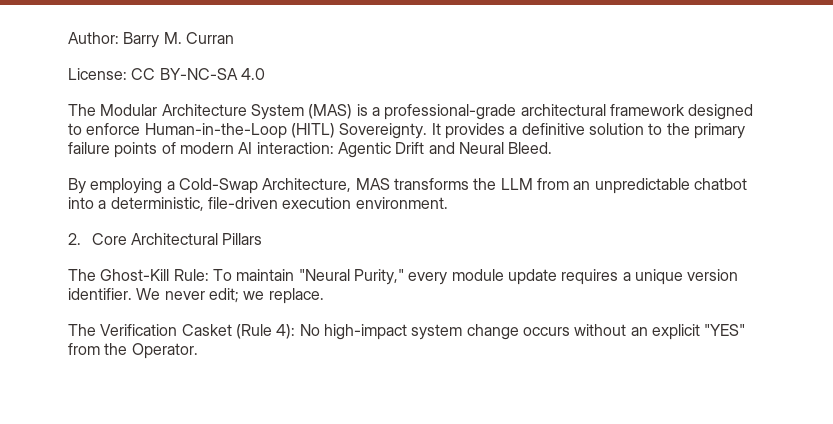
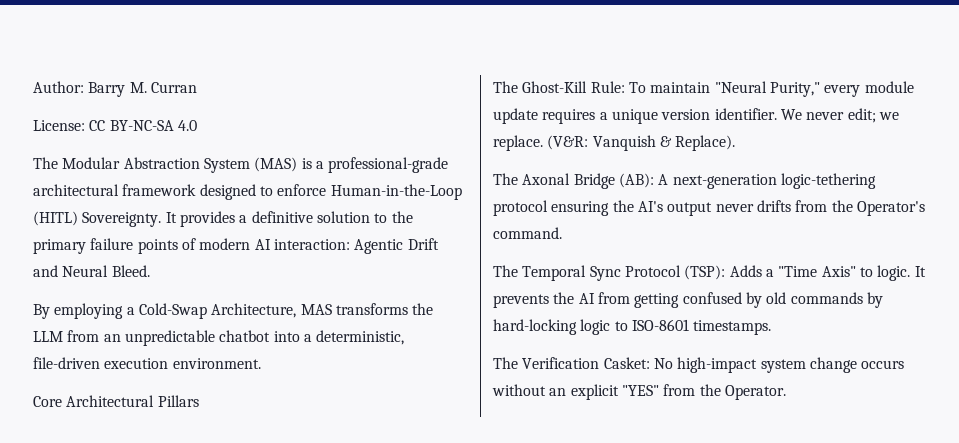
- The Modular Architecture System (MAS) is a professional-grade architectural framework designed to enforce Human-in-the-Loop (HITL) Sovereignty.
+ The Modular Abstraction System (MAS) is a professional-grade architectural framework designed to enforce Human-in-the-Loop (HITL) Sovereignty.
- 2. Core Architectural Pillars
+ Core Architectural Pillars
+ (V&R: Vanquish & Replace).
+ The Axonal Bridge (AB): A next-generation logic-tethering protocol ensuring the AI's output never drifts from the Operator's command.
+ The Temporal Sync Protocol (TSP): Adds a "Time Axis" to logic. It prevents the AI from getting confused by old commands by hard-locking logic to ISO-8601 timestamps.
- The Verification Casket (Rule 4): No high-impact system change occurs without an explicit "YES" from the Operator.
+ The Verification Casket: No high-impact system change occurs without an explicit "YES" from the Operator.

